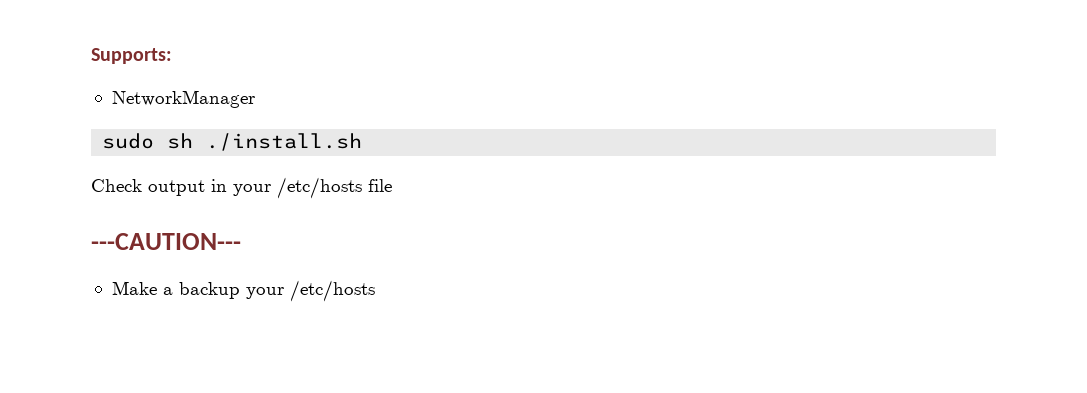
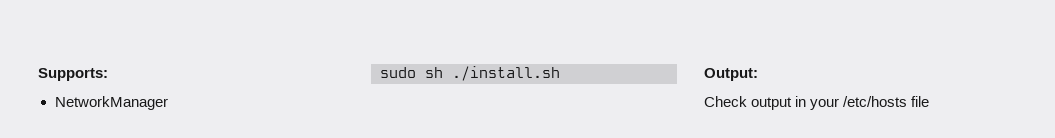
+ Output:
- ---CAUTION---
- Make a backup your /etc/hosts

